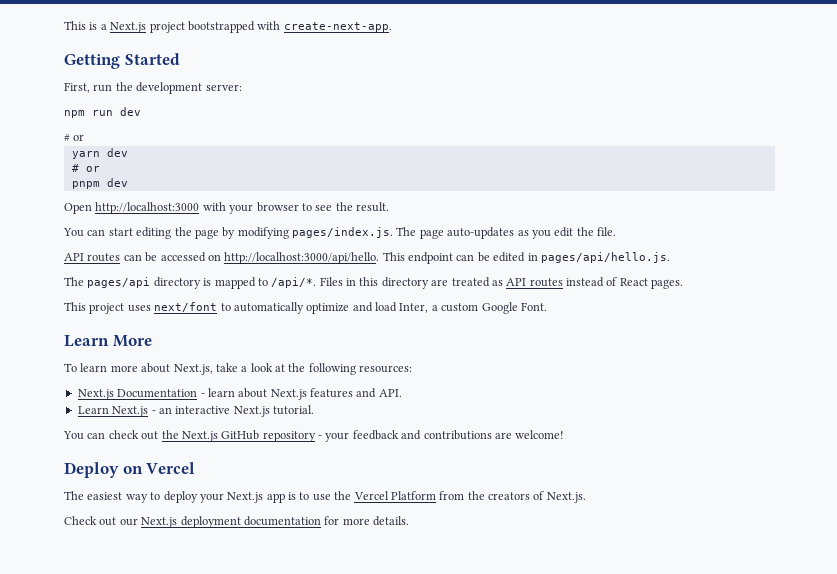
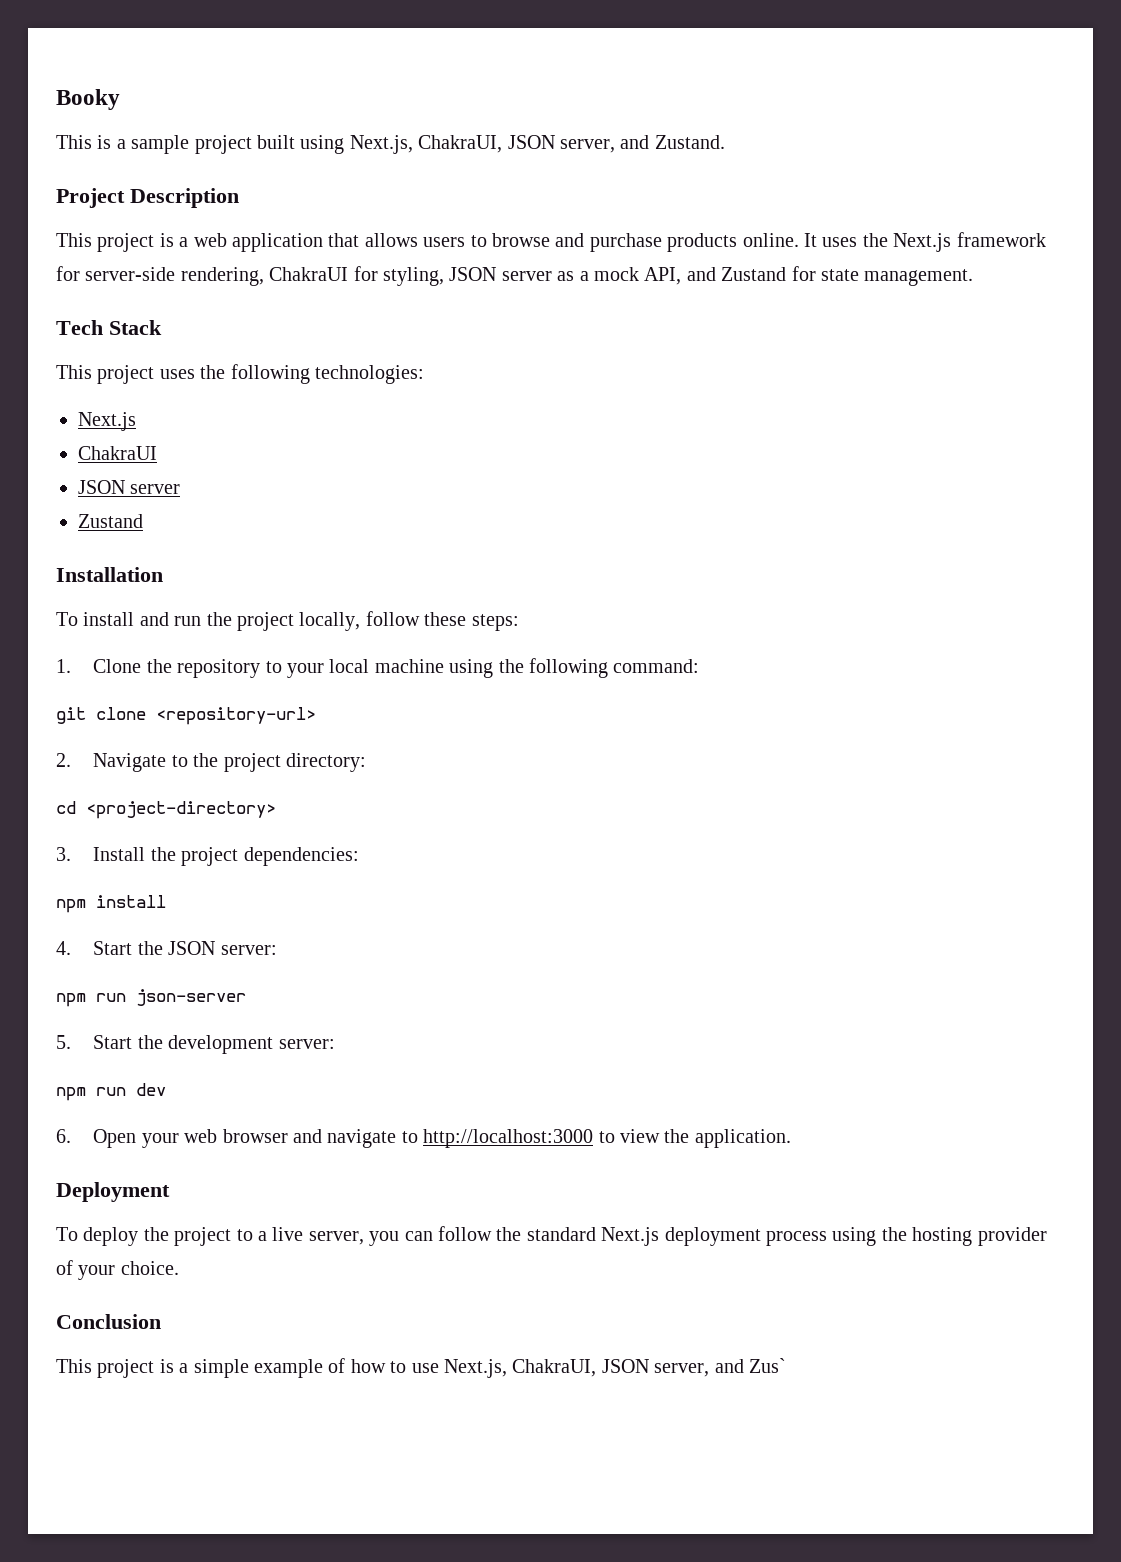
+ Booky
- This is a Next.js project bootstrapped with create-next-app.
- Getting Started
- First, run the development server:
+ This is a sample project built using Next.js, ChakraUI, JSON server, and Zustand.
+ Project Description
+ This project is a web application that allows users to browse and purchase products online. It uses the Next.js framework for server-side rendering, ChakraUI for styling, JSON server as a mock API, and Zustand for state management.
+ Tech Stack
+ This project uses the following technologies:
+ Next.js
+ ChakraUI
+ JSON server
+ Zustand
+ Installation
+ To install and run the project locally, follow these steps:
+ 1. Clone the repository to your local machine using the following command:
+ git clone <repository-url>
+ 2. Navigate to the project directory:
+ cd <project-directory>
+ 3. Install the project dependencies:
+ npm install
+ 4. Start the JSON server:
+ npm run json-server
+ 5. Start the development server:
  npm run dev
- # or
- yarn dev
- # or
- pnpm dev
- Open http://localhost:3000 with your browser to see the result.
- You can start editing the page by modifying pages/index.js. The page auto-updates as you edit the file.
- API routes can be accessed on http://localhost:3000/api/hello. This endpoint can be edited in pages/api/hello.js.
- The pages/api directory is mapped to /api/*. Files in this directory are treated as API routes instead of React pages.
- This project uses next/font to automatically optimize and load Inter, a custom Google Font.
- Learn More
- To learn more about Next.js, take a look at the following resources:
- Next.js Documentation - learn about Next.js features and API.
- Learn Next.js - an interactive Next.js tutorial.
- You can check out the Next.js GitHub repository - your feedback and contributions are welcome!
- Deploy on Vercel
- The easiest way to deploy your Next.js app is to use the Vercel Platform from the creators of Next.js.
- Check out our Next.js deployment documentation for more details.
+ 6. Open your web browser and navigate to http://localhost:3000 to view the application.
+ Deployment
+ To deploy the project to a live server, you can follow the standard Next.js deployment process using the hosting provider of your choice.
+ Conclusion
+ This project is a simple example of how to use Next.js, ChakraUI, JSON server, and Zus`

